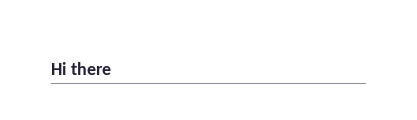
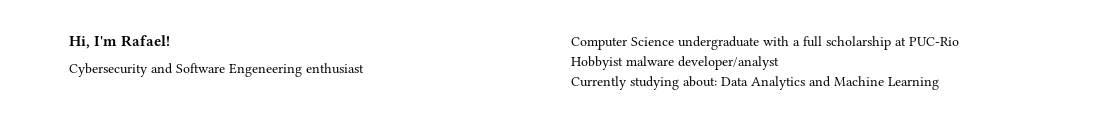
- Hi there
+ Hi, I'm Rafael!
+ Cybersecurity and Software Engeneering enthusiast
+ Computer Science undergraduate with a full scholarship at PUC-Rio
+ Hobbyist malware developer/analyst
+ Currently studying about: Data Analytics and Machine Learning

